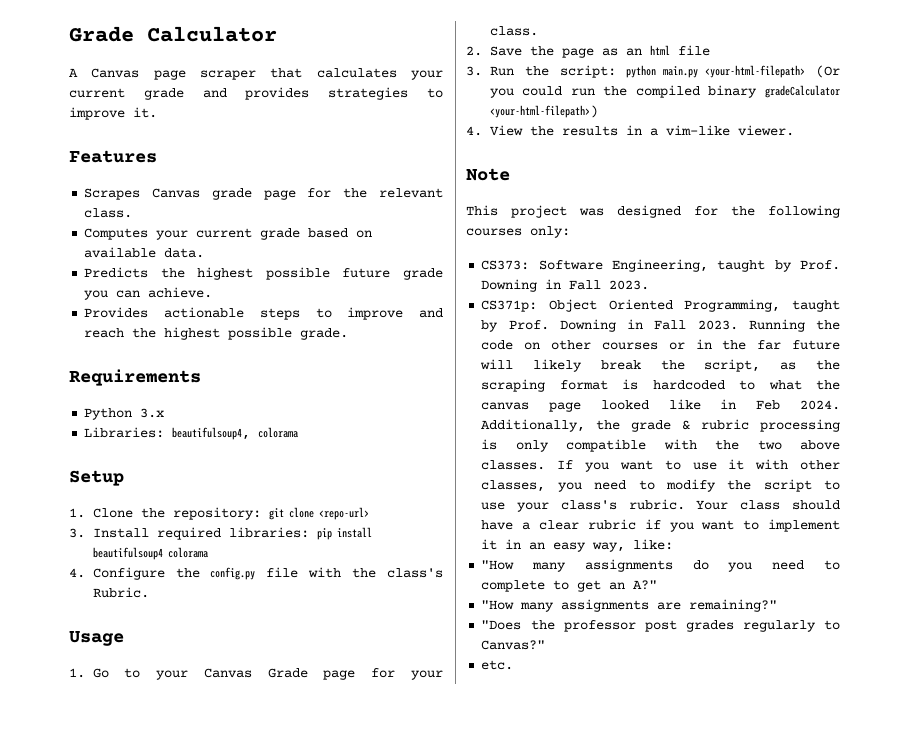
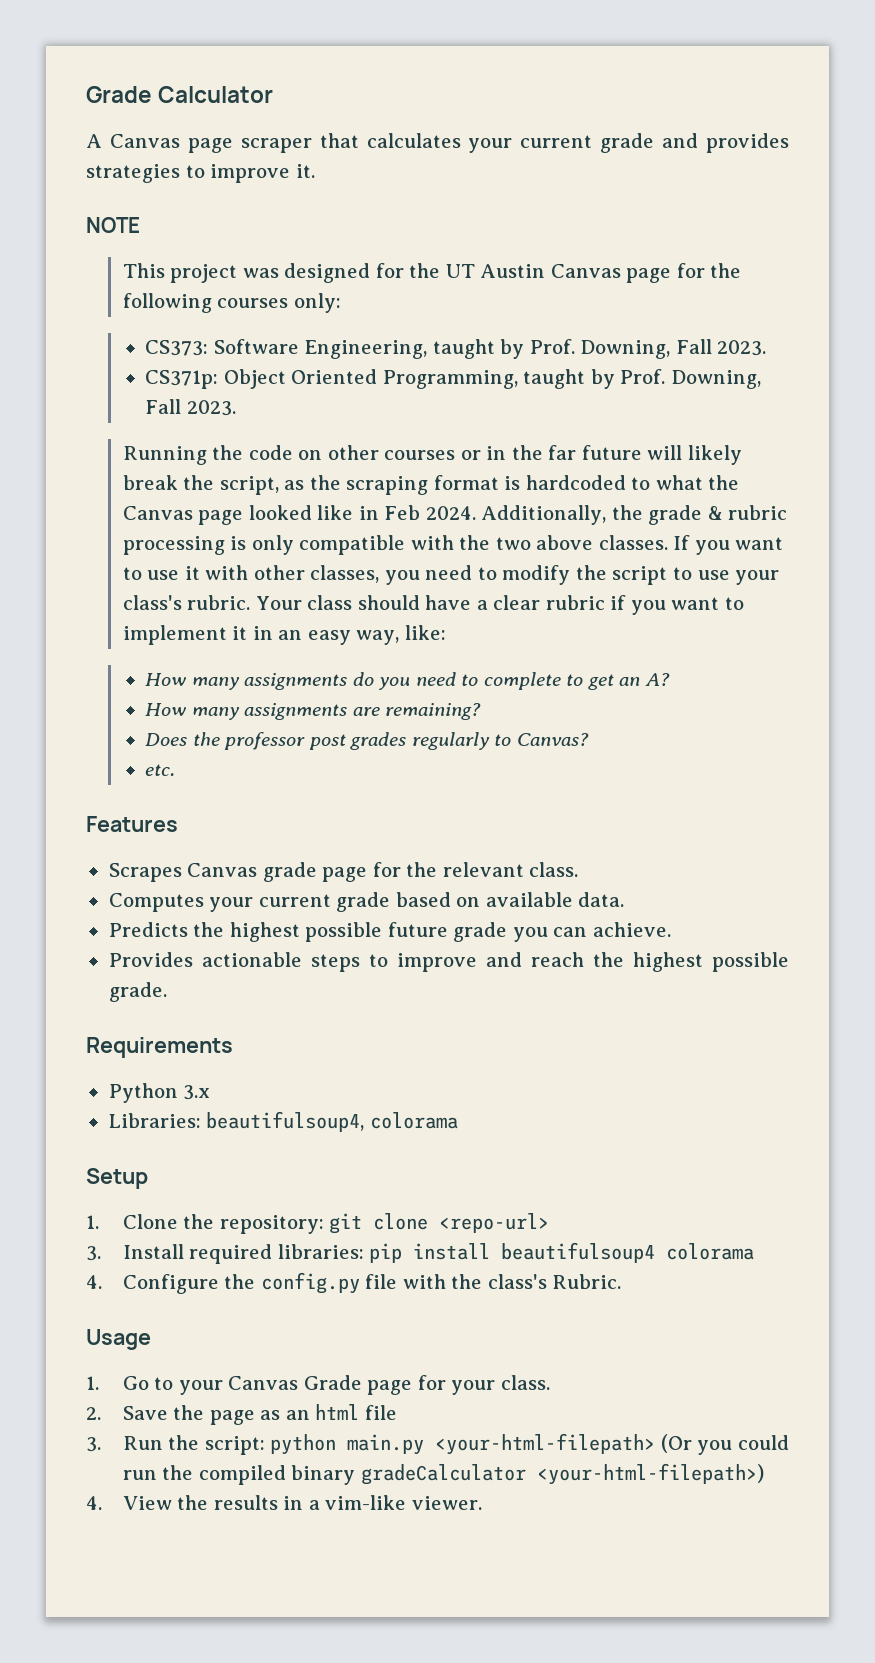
+ NOTE
+ This project was designed for the UT Austin Canvas page for the following courses only:
+ CS373: Software Engineering, taught by Prof. Downing, Fall 2023.
+ CS371p: Object Oriented Programming, taught by Prof. Downing, Fall 2023.
+ Running the code on other courses or in the far future will likely break the script, as the scraping format is hardcoded to what the Canvas page looked like in Feb 2024. Additionally, the grade & rubric processing is only compatible with the two above classes. If you want to use it with other classes, you need to modify the script to use your class's rubric. Your class should have a clear rubric if you want to implement it in an easy way, like:
+ How many assignments do you need to complete to get an A?
+ How many assignments are remaining?
+ Does the professor post grades regularly to Canvas?
+ etc.
- Note
- This project was designed for the following courses only:
- CS373: Software Engineering, taught by Prof. Downing in Fall 2023.
- CS371p: Object Oriented Programming, taught by Prof. Downing in Fall 2023. Running the code on other courses or in the far future will likely break the script, as the scraping format is hardcoded to what the canvas page looked like in Feb 2024. Additionally, the grade & rubric processing is only compatible with the two above classes. If you want to use it with other classes, you need to modify the script to use your class's rubric. Your class should have a clear rubric if you want to implement it in an easy way, like:
- "How many assignments do you need to complete to get an A?"
- "How many assignments are remaining?"
- "Does the professor post grades regularly to Canvas?"
- etc.

